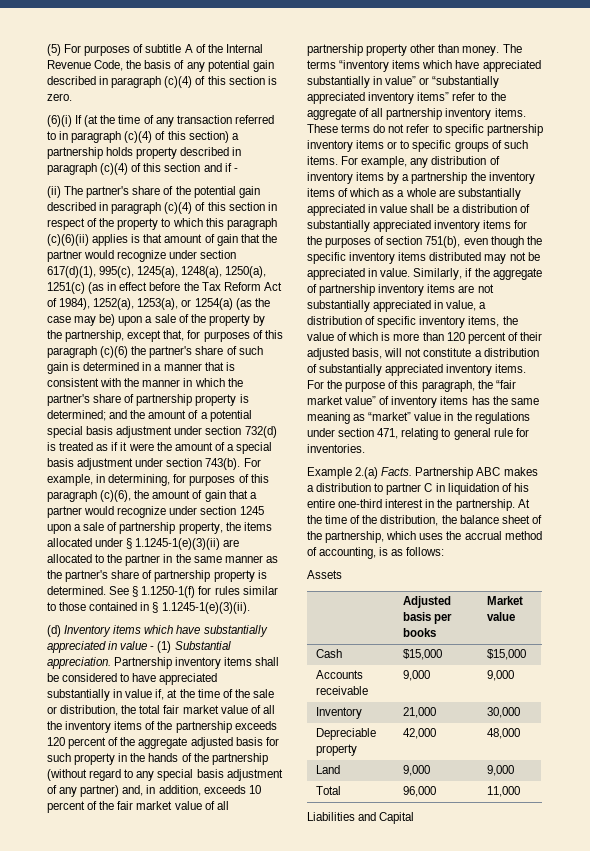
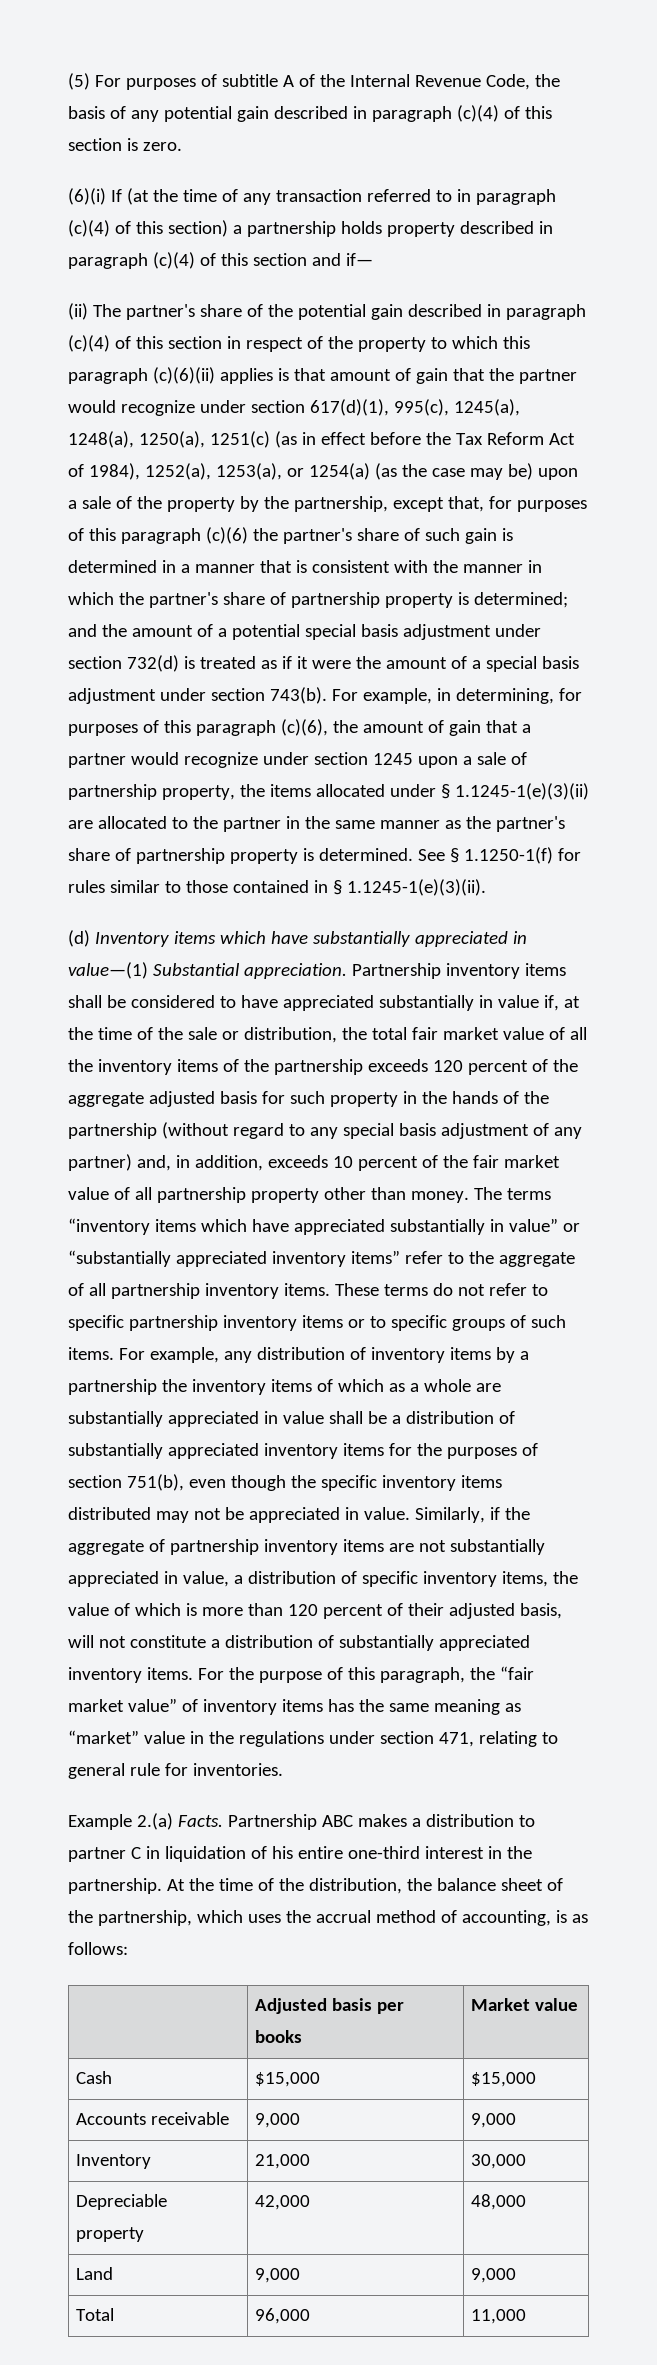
- (6)(i) If (at the time of any transaction referred to in paragraph (c)(4) of this section) a partnership holds property described in paragraph (c)(4) of this section and if -
+ (6)(i) If (at the time of any transaction referred to in paragraph (c)(4) of this section) a partnership holds property described in paragraph (c)(4) of this section and if—
- (d) Inventory items which have substantially appreciated in value - (1) Substantial appreciation.
+ (d) Inventory items which have substantially appreciated in value—(1) Substantial appreciation.
- Assets
- Liabilities and Capital

